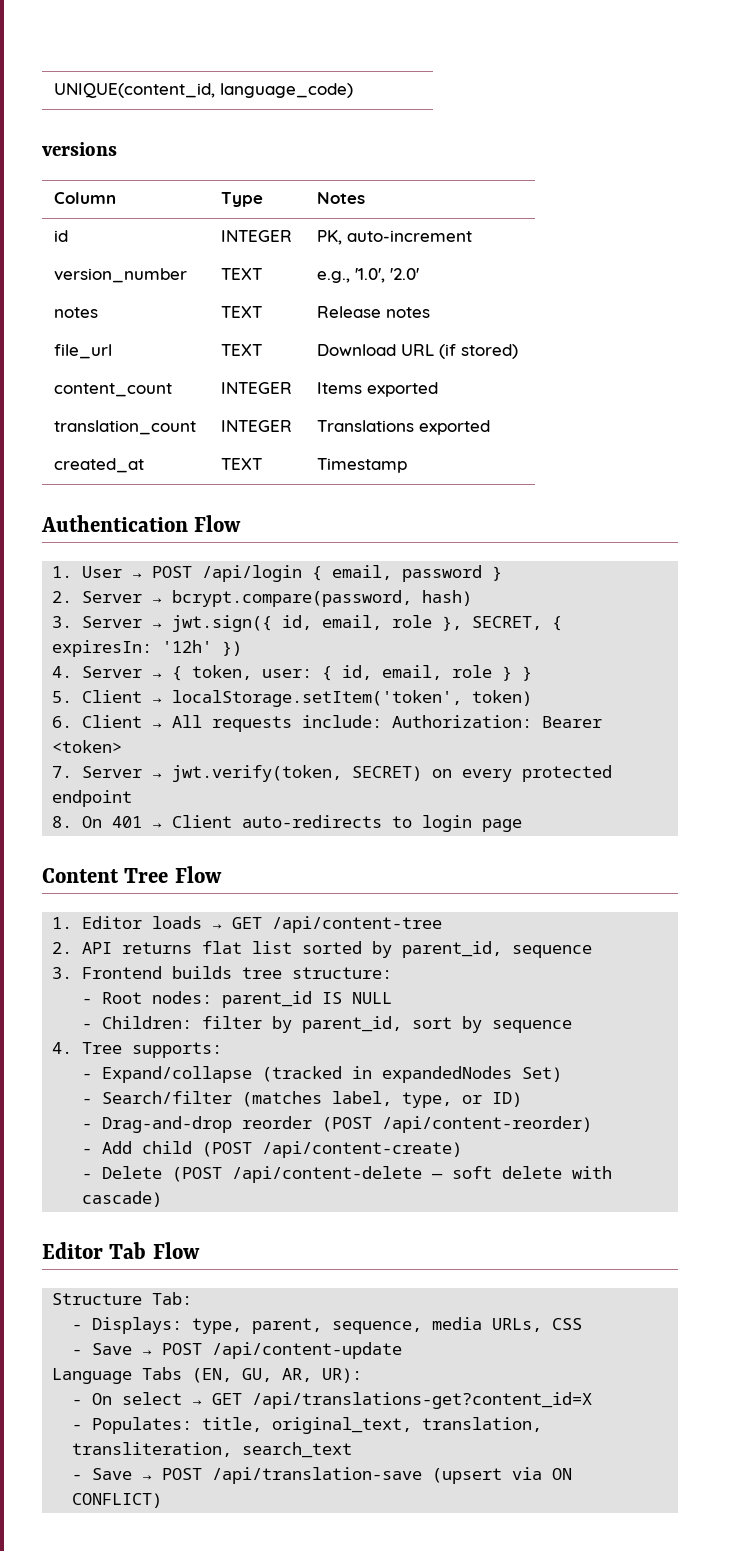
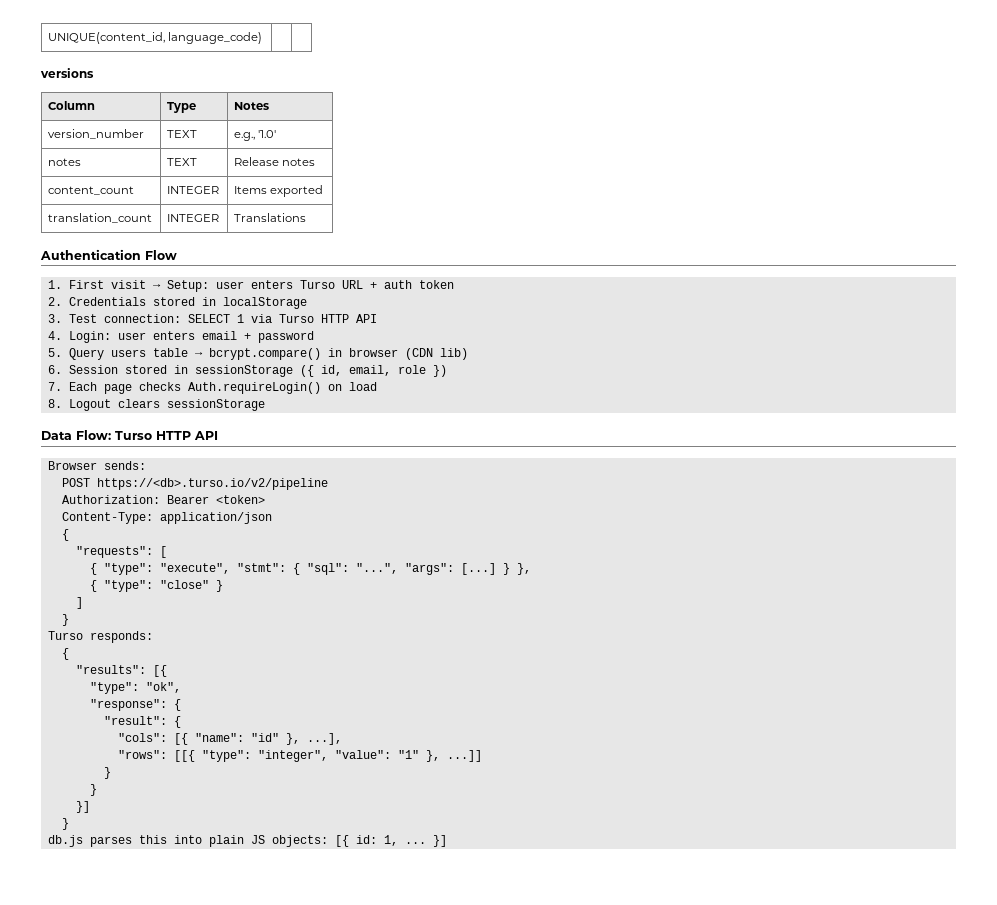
- id | INTEGER | PK, auto-increment
- version_number | TEXT | e.g., '1.0', '2.0'
+ version_number | TEXT | e.g., '1.0'
- file_url | TEXT | Download URL (if stored)
- translation_count | INTEGER | Translations exported
- created_at | TEXT | Timestamp
+ translation_count | INTEGER | Translations
- 1. User → POST /api/login { email, password }
- 2. Server → bcrypt.compare(password, hash)
- 3. Server → jwt.sign({ id, email, role }, SECRET, { expiresIn: '12h' })
- 4. Server → { token, user: { id, email, role } }
- 5. Client → localStorage.setItem('token', token)
- 6. Client → All requests include: Authorization: Bearer <token>
- 7. Server → jwt.verify(token, SECRET) on every protected endpoint
- 8. On 401 → Client auto-redirects to login page
- Content Tree Flow
- 1. Editor loads → GET /api/content-tree
- 2. API returns flat list sorted by parent_id, sequence
- 3. Frontend builds tree structure:
- - Root nodes: parent_id IS NULL
- - Children: filter by parent_id, sort by sequence
- 4. Tree supports:
- - Expand/collapse (tracked in expandedNodes Set)
- - Search/filter (matches label, type, or ID)
- - Drag-and-drop reorder (POST /api/content-reorder)
- - Add child (POST /api/content-create)
- - Delete (POST /api/content-delete — soft delete with cascade)
- Editor Tab Flow
- Structure Tab:
- - Displays: type, parent, sequence, media URLs, CSS
- - Save → POST /api/content-update
- Language Tabs (EN, GU, AR, UR):
- - On select → GET /api/translations-get?content_id=X
- - Populates: title, original_text, translation, transliteration, search_text
- - Save → POST /api/translation-save (upsert via ON CONFLICT)
+ 1. First visit → Setup: user enters Turso URL + auth token
+ 2. Credentials stored in localStorage
+ 3. Test connection: SELECT 1 via Turso HTTP API
+ 4. Login: user enters email + password
+ 5. Query users table → bcrypt.compare() in browser (CDN lib)
+ 6. Session stored in sessionStorage ({ id, email, role })
+ 7. Each page checks Auth.requireLogin() on load
+ 8. Logout clears sessionStorage
+ Data Flow: Turso HTTP API
+ Browser sends:
+ POST https://<db>.turso.io/v2/pipeline
+ Authorization: Bearer <token>
+ Content-Type: application/json
+ {
+ "requests": [
+ { "type": "execute", "stmt": { "sql": "...", "args": [...] } },
+ { "type": "close" }
+ ]
+ }
+ Turso responds:
+ {
+ "results": [{
+ "type": "ok",
+ "response": {
+ "result": {
+ "cols": [{ "name": "id" }, ...],
+ "rows": [[{ "type": "integer", "value": "1" }, ...]]
+ }
+ }
+ }]
+ }
+ db.js parses this into plain JS objects: [{ id: 1, ... }]

